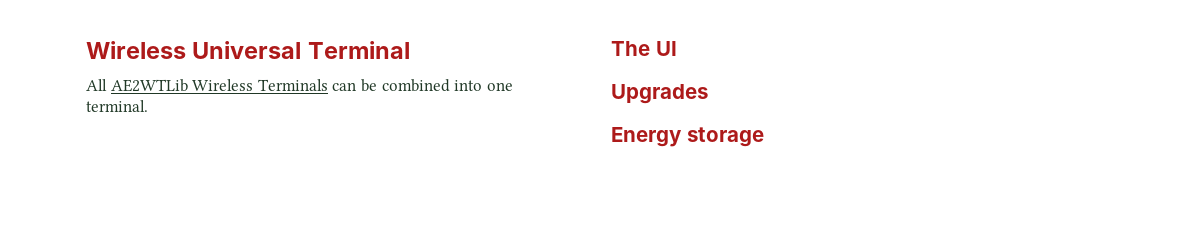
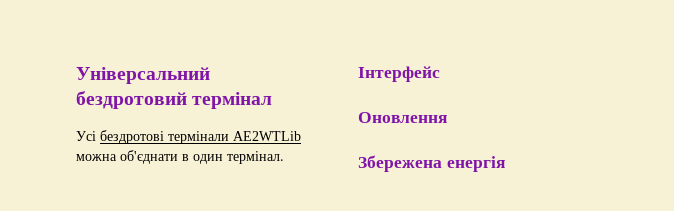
- Wireless Universal Terminal
- All AE2WTLib Wireless Terminals can be combined into one terminal.
- The UI
- Upgrades
- Energy storage
+ Універсальний бездротовий термінал
+ Усі бездротові термінали AE2WTLib можна об'єднати в один термінал.
+ Інтерфейс
+ Оновлення
+ Збережена енергія

